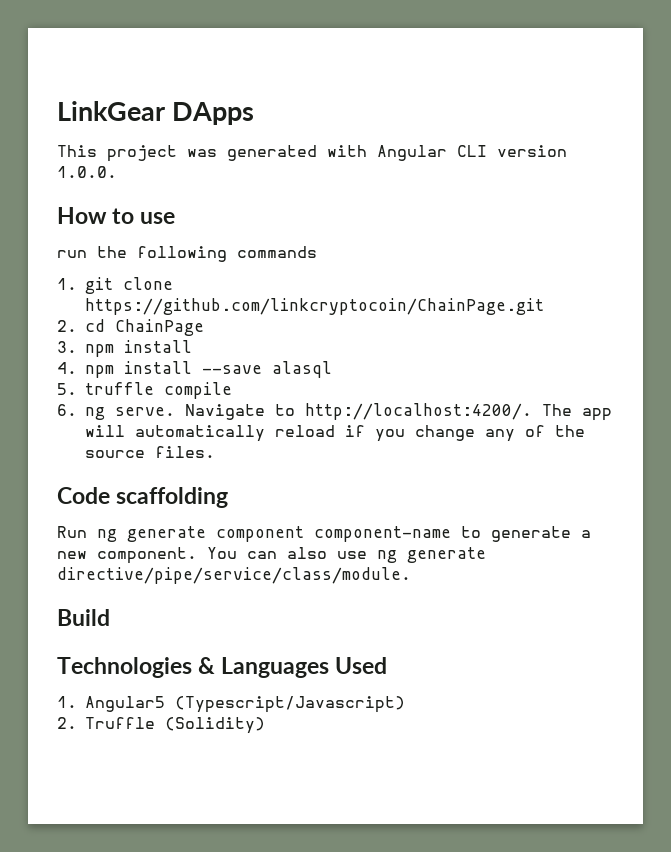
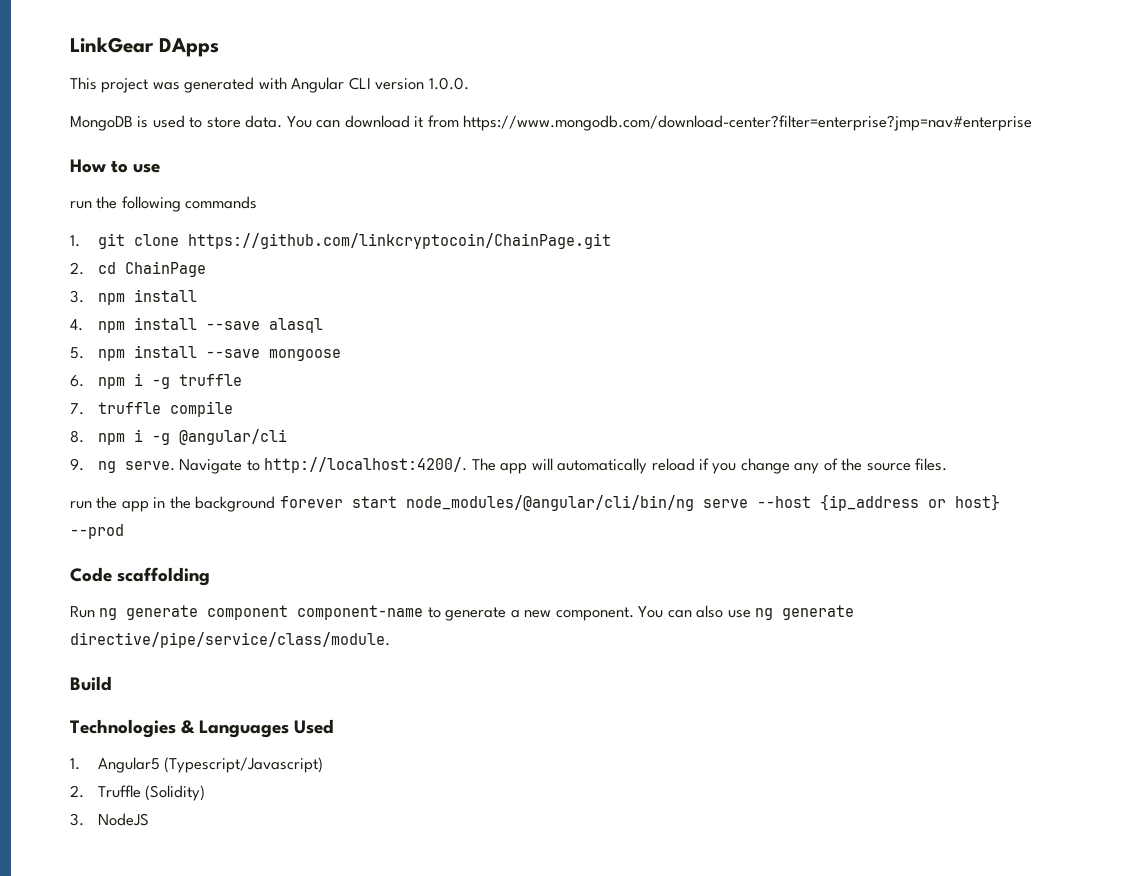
+ MongoDB is used to store data. You can download it from https://www.mongodb.com/download-center?filter=enterprise?jmp=nav#enterprise
- 5. truffle compile
- 6. ng serve.
+ 5. npm install --save mongoose
+ 6. npm i -g truffle
+ 7. truffle compile
+ 8. npm i -g @angular/cli
+ 9. ng serve.
+ run the app in the background forever start node_modules/@angular/cli/bin/ng serve --host {ip_address or host} --prod
+ 3. NodeJS

